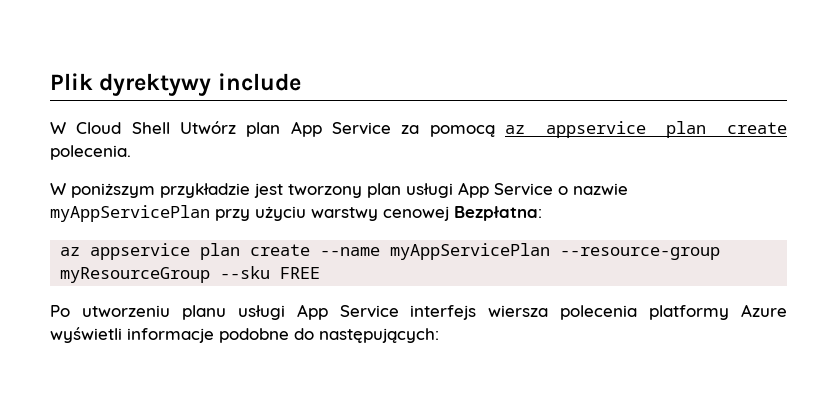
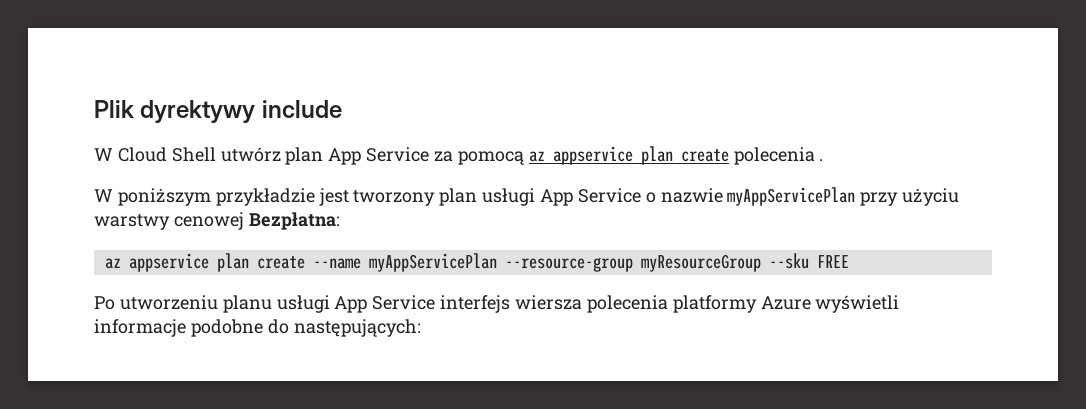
- W Cloud Shell Utwórz plan App Service za pomocą az appservice plan create polecenia.
+ W Cloud Shell utwórz plan App Service za pomocą az appservice plan create polecenia .

